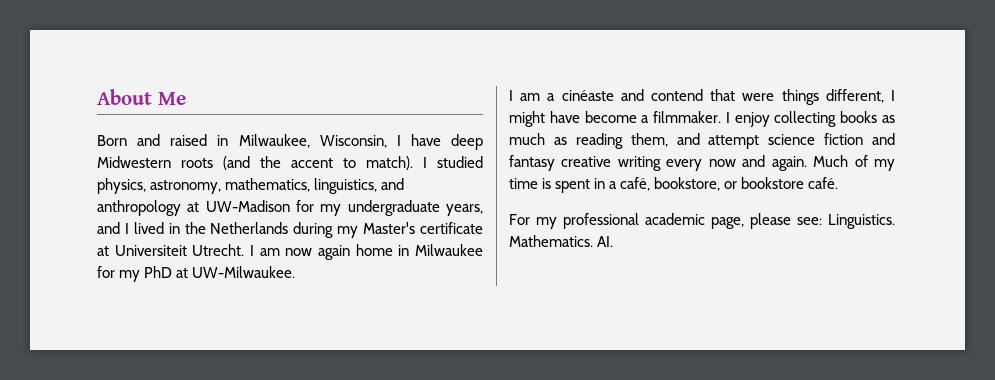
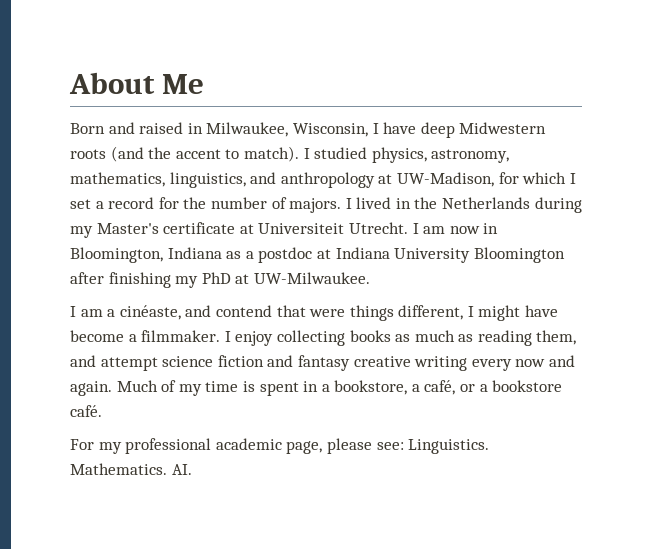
- I studied physics, astronomy, mathematics, linguistics, and anthropology at UW-Madison for my undergraduate years, and I lived in the Netherlands during my Master's certificate at Universiteit Utrecht.
+ I studied physics, astronomy, mathematics, linguistics, and anthropology at UW-Madison, for which I set a record for the number of majors. I lived in the Netherlands during my Master's certificate at Universiteit Utrecht.
- I am now again home in Milwaukee for my PhD at UW-Milwaukee.
+ I am now in Bloomington, Indiana as a postdoc at Indiana University Bloomington after finishing my PhD at UW-Milwaukee.
- I am a cinéaste and contend that were things different, I might have become a filmmaker.
+ I am a cinéaste, and contend that were things different, I might have become a filmmaker.
- Much of my time is spent in a café, bookstore, or bookstore café.
+ Much of my time is spent in a bookstore, a café, or a bookstore café.

